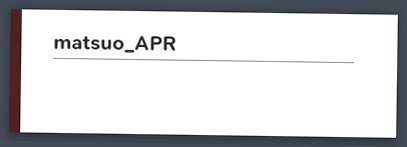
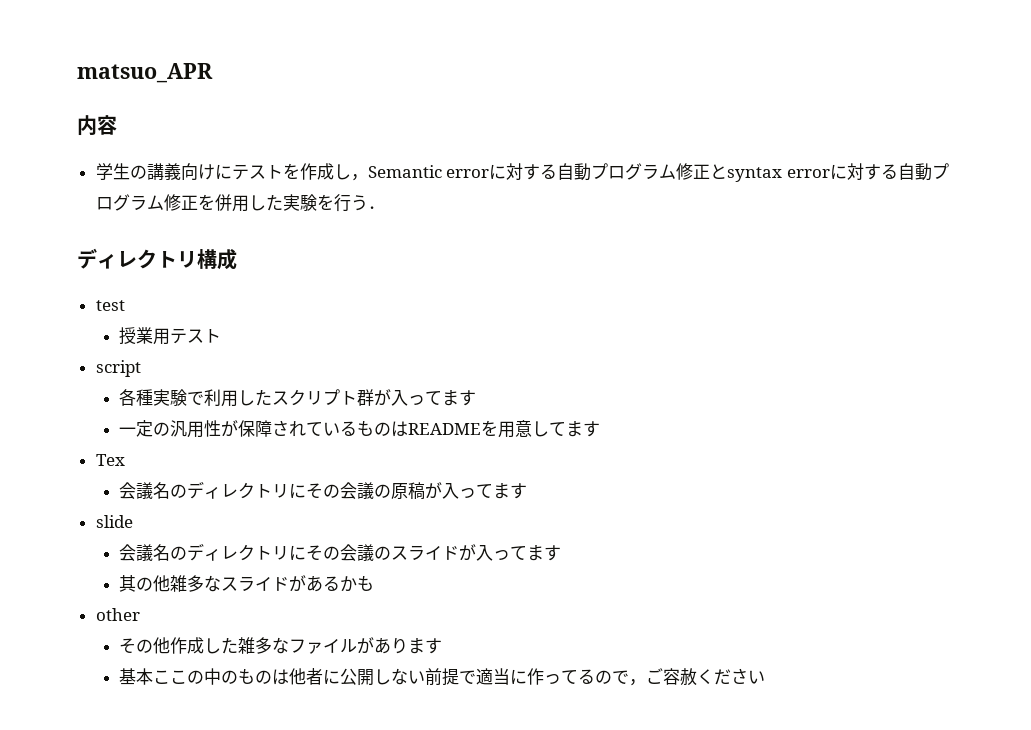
+ 内容
+ 学生の講義向けにテストを作成し，Semantic errorに対する自動プログラム修正とsyntax errorに対する自動プログラム修正を併用した実験を行う．
+ ディレクトリ構成
+ test
+ 授業用テスト
+ script
+ 各種実験で利用したスクリプト群が入ってます
+ 一定の汎用性が保障されているものはREADMEを用意してます
+ Tex
+ 会議名のディレクトリにその会議の原稿が入ってます
+ slide
+ 会議名のディレクトリにその会議のスライドが入ってます
+ 其の他雑多なスライドがあるかも
+ other
+ その他作成した雑多なファイルがあります
+ 基本ここの中のものは他者に公開しない前提で適当に作ってるので，ご容赦ください

